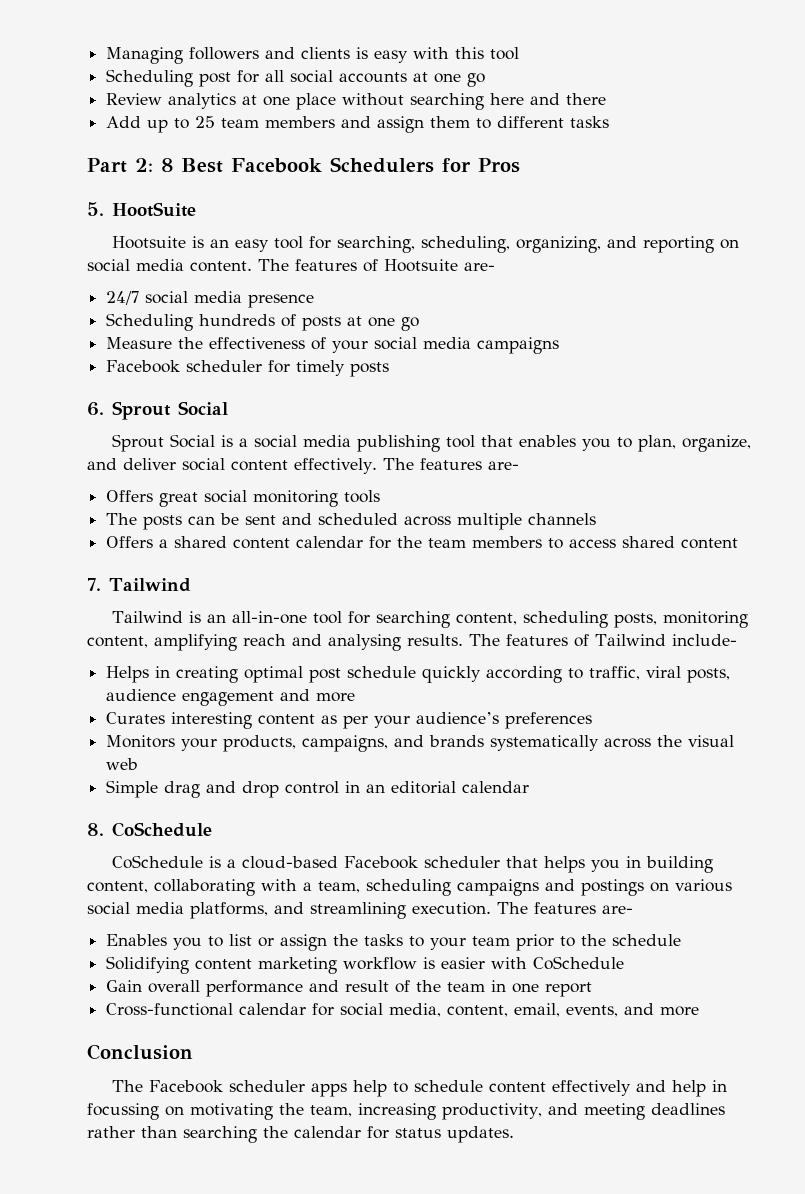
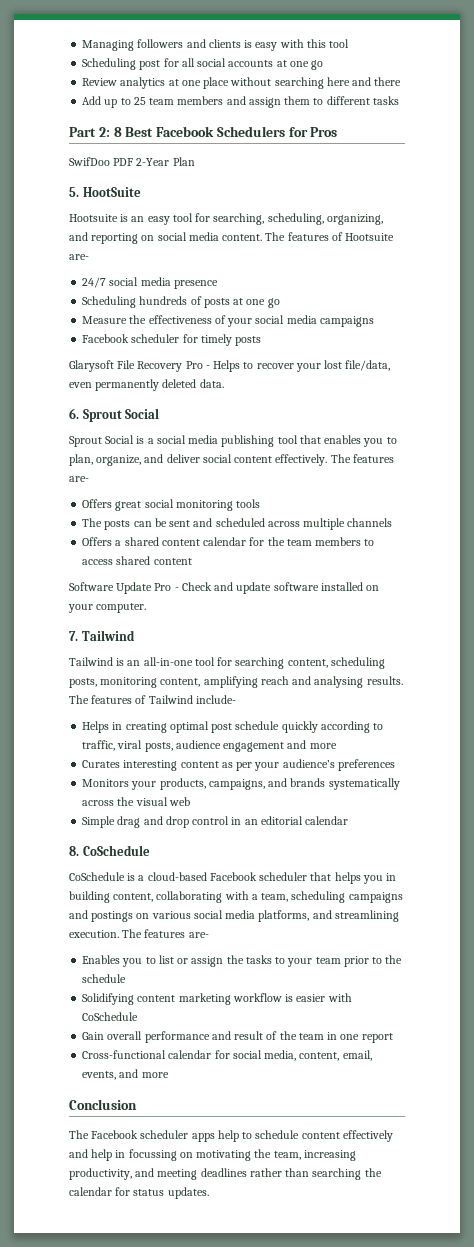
+ SwifDoo PDF 2-Year Plan
+ Glarysoft File Recovery Pro - Helps to recover your lost file/data, even permanently deleted data.
+ Software Update Pro - Check and update software installed on your computer.

